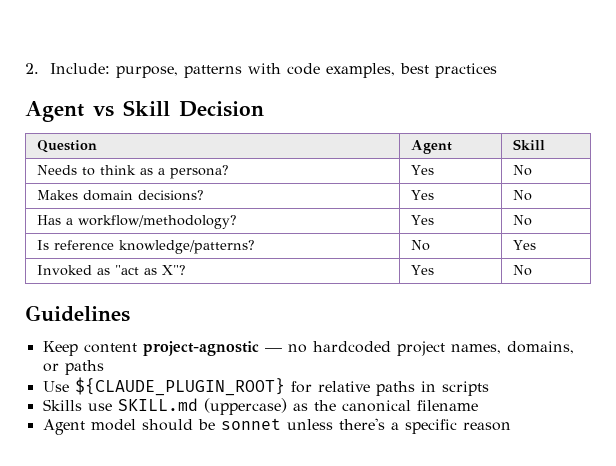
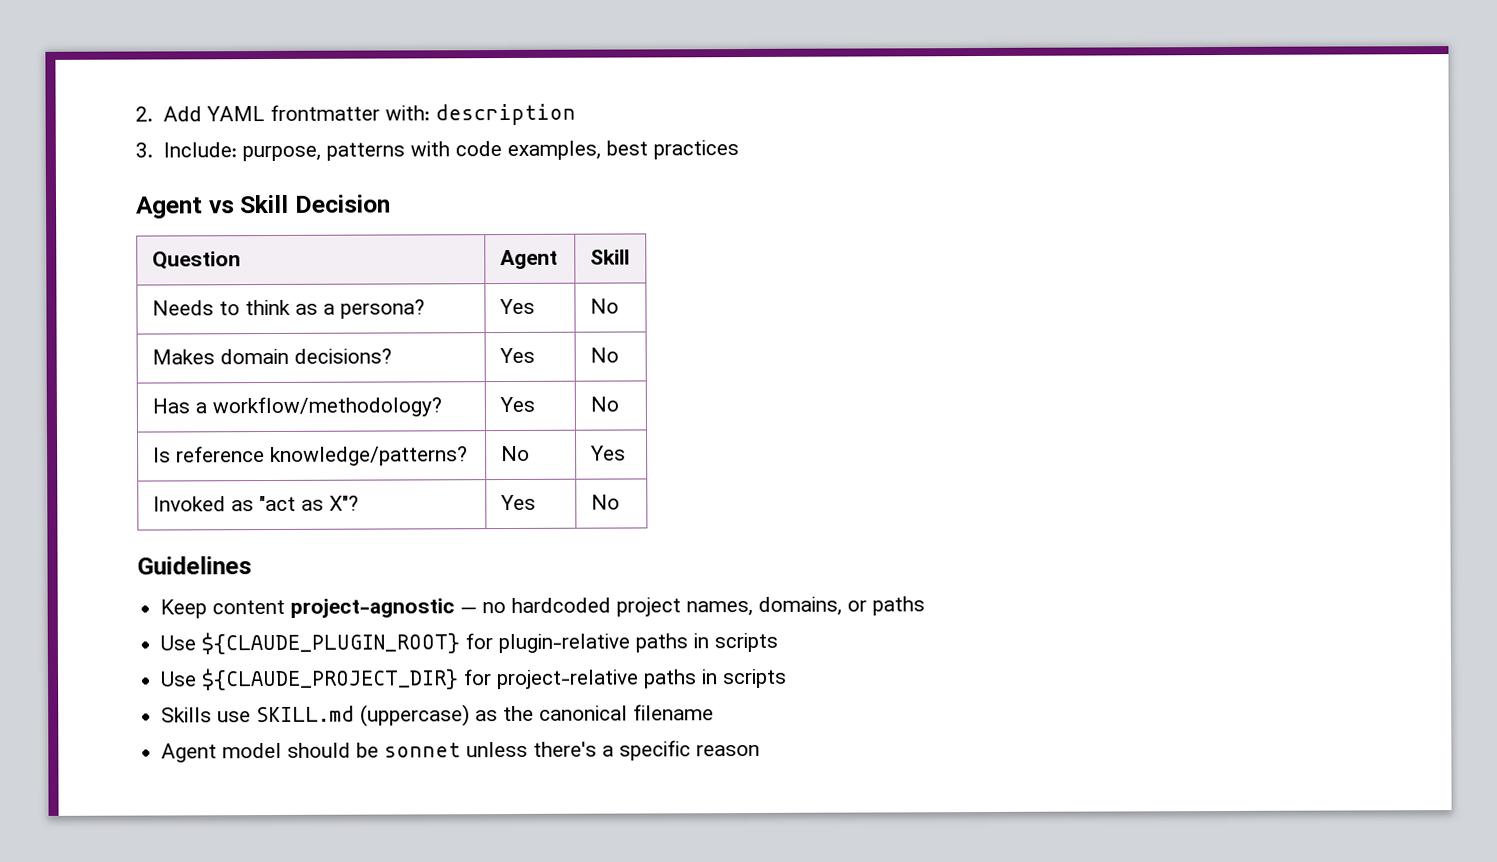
- 2. Include: purpose, patterns with code examples, best practices
+ 2. Add YAML frontmatter with: description
+ 3. Include: purpose, patterns with code examples, best practices
- Use ${CLAUDE_PLUGIN_ROOT} for relative paths in scripts
+ Use ${CLAUDE_PLUGIN_ROOT} for plugin-relative paths in scripts
+ Use ${CLAUDE_PROJECT_DIR} for project-relative paths in scripts

